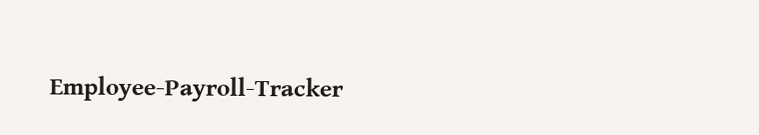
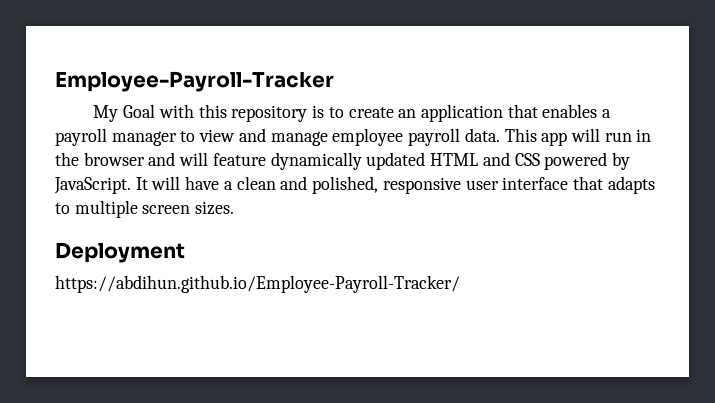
+ My Goal with this repository is to create an application that enables a payroll manager to view and manage employee payroll data. This app will run in the browser and will feature dynamically updated HTML and CSS powered by JavaScript. It will have a clean and polished, responsive user interface that adapts to multiple screen sizes.
+ Deployment
+ https://abdihun.github.io/Employee-Payroll-Tracker/

